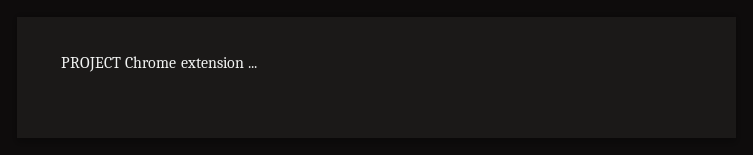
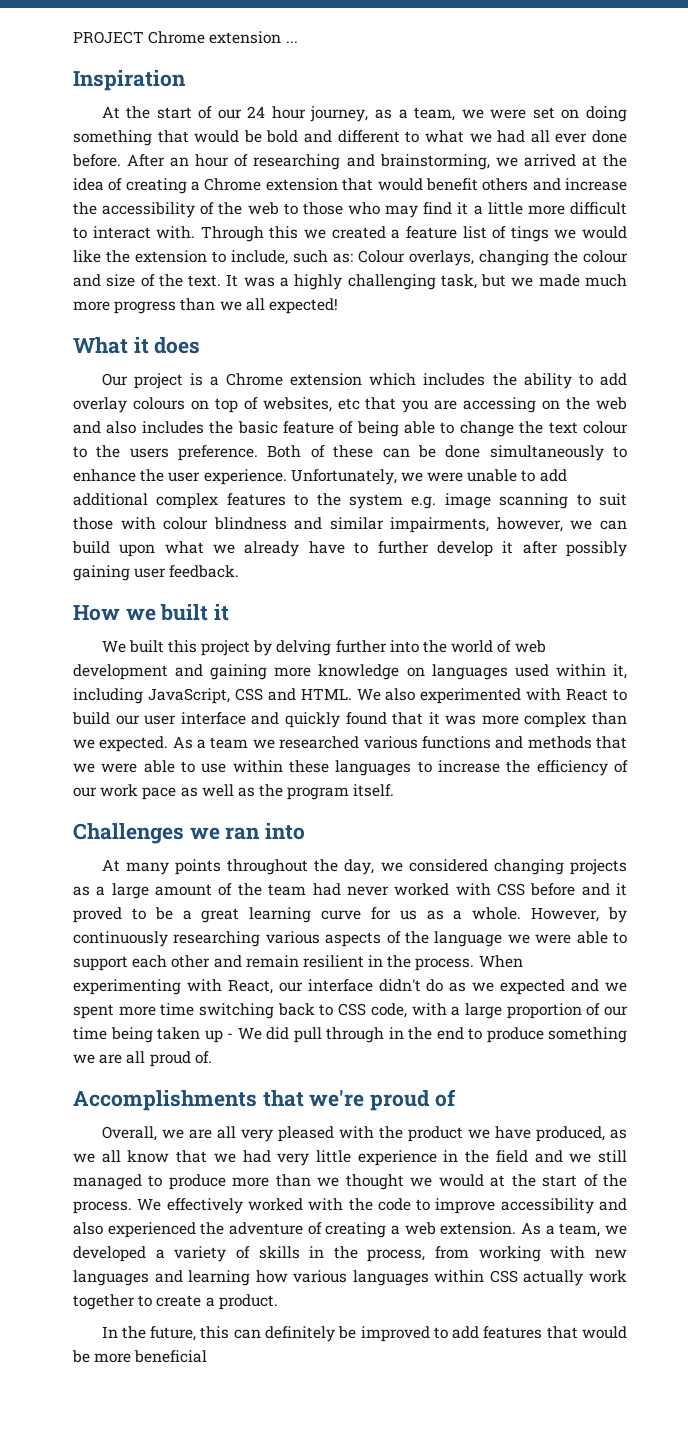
+ Inspiration
+ At the start of our 24 hour journey, as a team, we were set on doing something that would be bold and different to what we had all ever done before. After an hour of researching and brainstorming, we arrived at the idea of creating a Chrome extension that would benefit others and increase the accessibility of the web to those who may find it a little more difficult to interact with. Through this we created a feature list of tings we would like the extension to include, such as: Colour overlays, changing the colour and size of the text. It was a highly challenging task, but we made much more progress than we all expected!
+ What it does
+ Our project is a Chrome extension which includes the ability to add overlay colours on top of websites, etc that you are accessing on the web and also includes the basic feature of being able to change the text colour to the users preference. Both of these can be done simultaneously to enhance the user experience. Unfortunately, we were unable to add additional complex features to the system e.g. image scanning to suit those with colour blindness and similar impairments, however, we can build upon what we already have to further develop it after possibly gaining user feedback.
+ How we built it
+ We built this project by delving further into the world of web development and gaining more knowledge on languages used within it, including JavaScript, CSS and HTML. We also experimented with React to build our user interface and quickly found that it was more complex than we expected. As a team we researched various functions and methods that we were able to use within these languages to increase the efficiency of our work pace as well as the program itself.
+ Challenges we ran into
+ At many points throughout the day, we considered changing projects as a large amount of the team had never worked with CSS before and it proved to be a great learning curve for us as a whole. However, by continuously researching various aspects of the language we were able to support each other and remain resilient in the process. When experimenting with React, our interface didn't do as we expected and we spent more time switching back to CSS code, with a large proportion of our time being taken up - We did pull through in the end to produce something we are all proud of.
+ Accomplishments that we're proud of
+ Overall, we are all very pleased with the product we have produced, as we all know that we had very little experience in the field and we still managed to produce more than we thought we would at the start of the process. We effectively worked with the code to improve accessibility and also experienced the adventure of creating a web extension. As a team, we developed a variety of skills in the process, from working with new languages and learning how various languages within CSS actually work together to create a product.
+ In the future, this can definitely be improved to add features that would be more beneficial

